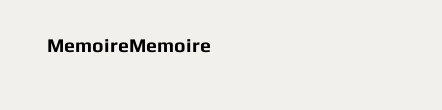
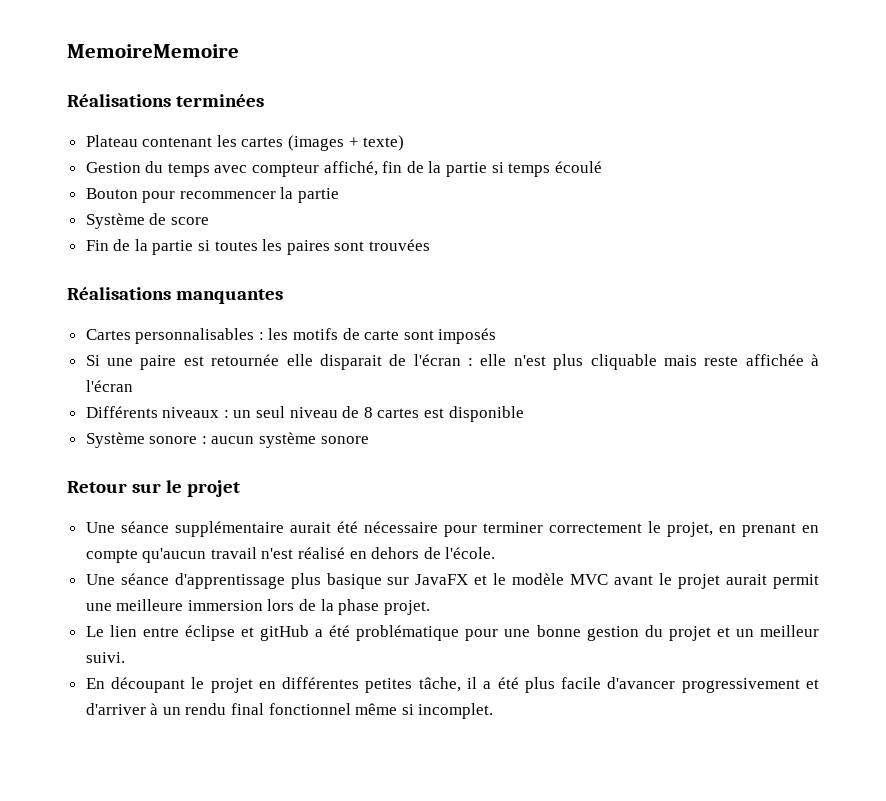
+ Réalisations terminées
+ Plateau contenant les cartes (images + texte)
+ Gestion du temps avec compteur affiché, fin de la partie si temps écoulé
+ Bouton pour recommencer la partie
+ Système de score
+ Fin de la partie si toutes les paires sont trouvées
+ Réalisations manquantes
+ Cartes personnalisables : les motifs de carte sont imposés
+ Si une paire est retournée elle disparait de l'écran : elle n'est plus cliquable mais reste affichée à l'écran
+ Différents niveaux : un seul niveau de 8 cartes est disponible
+ Système sonore : aucun système sonore
+ Retour sur le projet
+ Une séance supplémentaire aurait été nécessaire pour terminer correctement le projet, en prenant en compte qu'aucun travail n'est réalisé en dehors de l'école.
+ Une séance d'apprentissage plus basique sur JavaFX et le modèle MVC avant le projet aurait permit une meilleure immersion lors de la phase projet.
+ Le lien entre éclipse et gitHub a été problématique pour une bonne gestion du projet et un meilleur suivi.
+ En découpant le projet en différentes petites tâche, il a été plus facile d'avancer progressivement et d'arriver à un rendu final fonctionnel même si incomplet.

